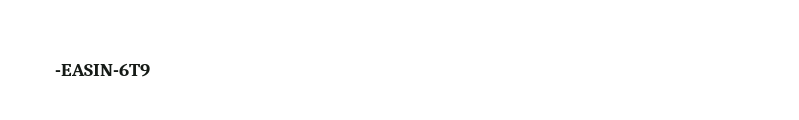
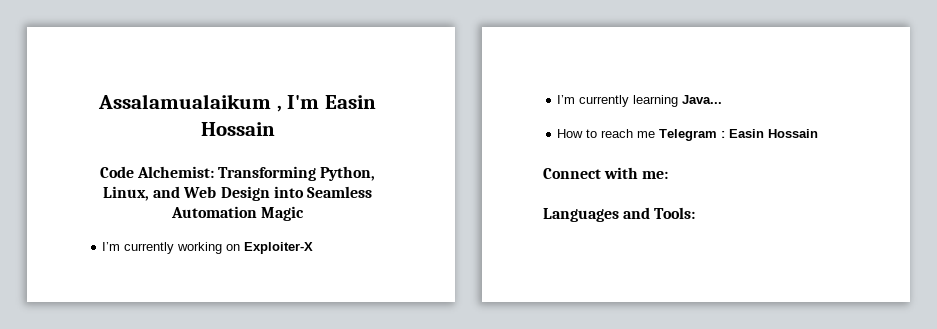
- -EASIN-6T9
+ Assalamualaikum , I'm Easin Hossain
+ Code Alchemist: Transforming Python, Linux, and Web Design into Seamless Automation Magic
+ I’m currently working on Exploiter-X
+ I’m currently learning Java...
+ How to reach me Telegram : Easin Hossain
+ Connect with me:
+ Languages and Tools:

